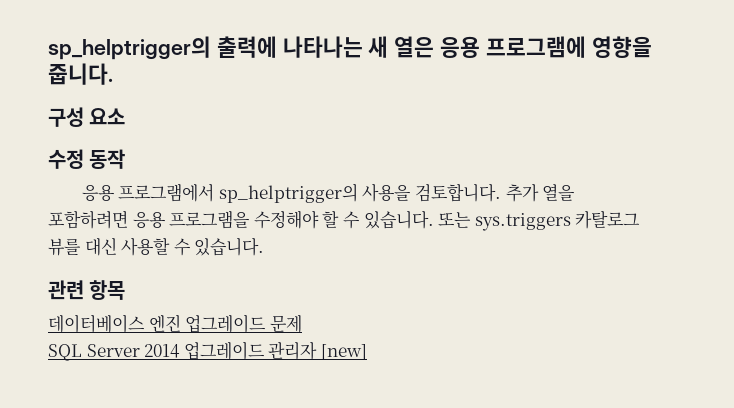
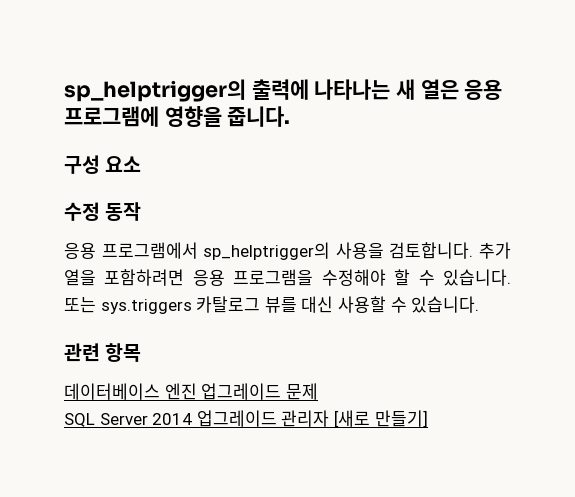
- SQL Server 2014 업그레이드 관리자 [new]
+ SQL Server 2014 업그레이드 관리자 [새로 만들기]

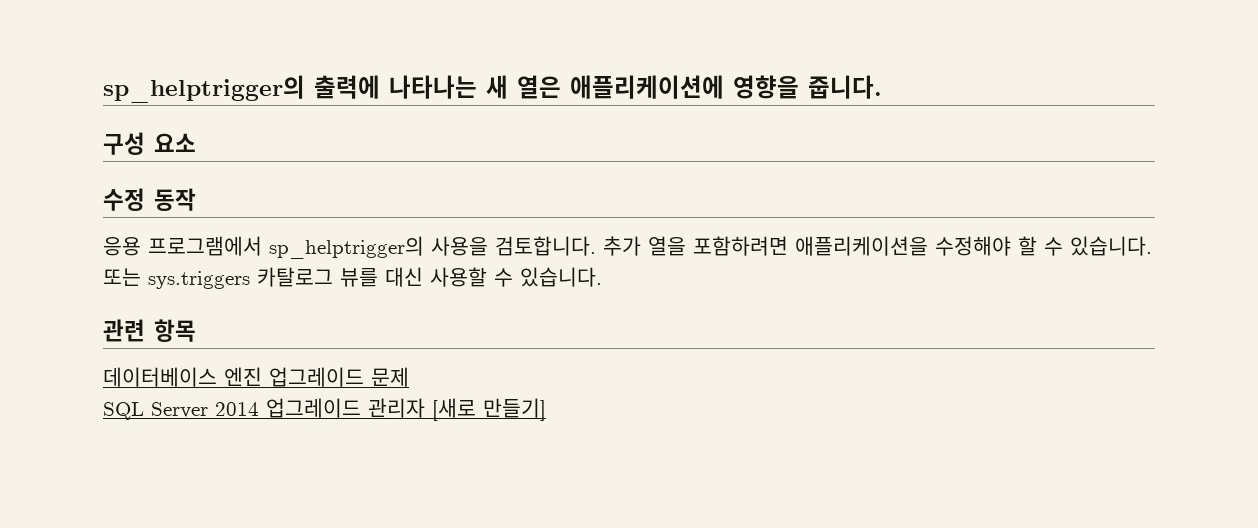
- sp_helptrigger의 출력에 나타나는 새 열은 응용 프로그램에 영향을 줍니다.
+ sp_helptrigger의 출력에 나타나는 새 열은 애플리케이션에 영향을 줍니다.
- 추가 열을 포함하려면 응용 프로그램을 수정해야 할 수 있습니다.
+ 추가 열을 포함하려면 애플리케이션을 수정해야 할 수 있습니다.

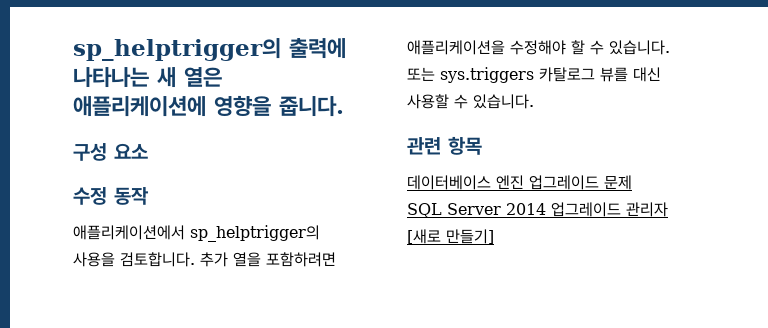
- 응용 프로그램에서 sp_helptrigger의 사용을 검토합니다.
+ 애플리케이션에서 sp_helptrigger의 사용을 검토합니다.

